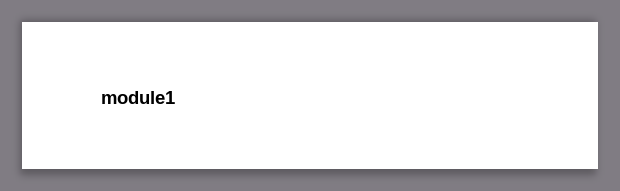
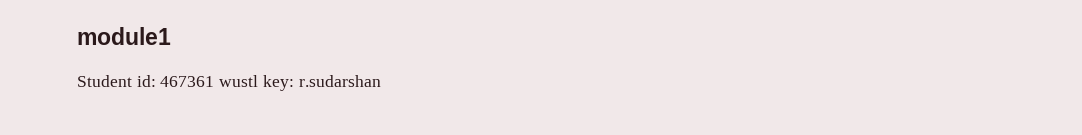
+ Student id: 467361 wustl key: r.sudarshan

